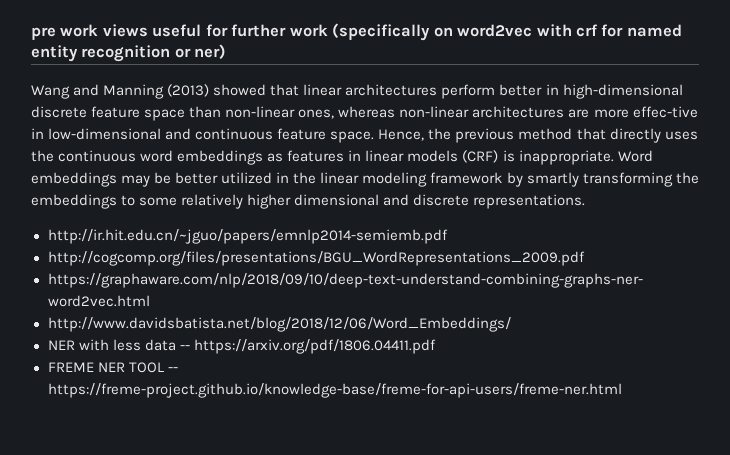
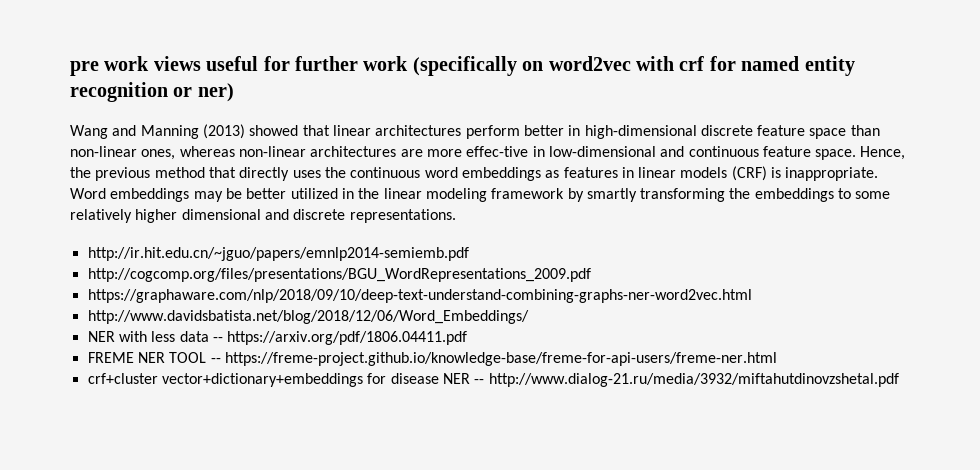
+ crf+cluster vector+dictionary+embeddings for disease NER -- http://www.dialog-21.ru/media/3932/miftahutdinovzshetal.pdf

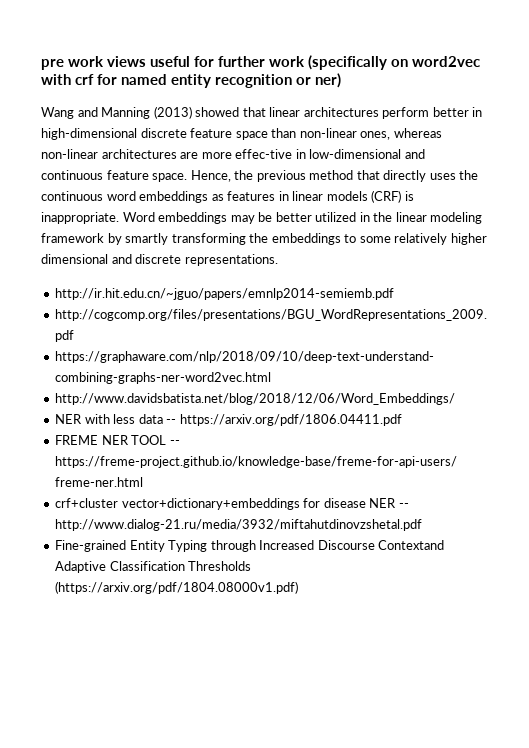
+ Fine-grained Entity Typing through Increased Discourse Contextand Adaptive Classification Thresholds (https://arxiv.org/pdf/1804.08000v1.pdf)

